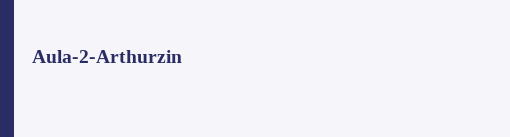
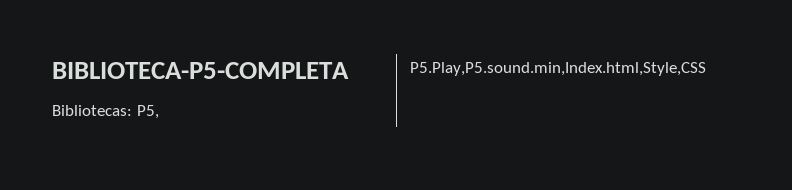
- Aula-2-Arthurzin
+ BIBLIOTECA-P5-COMPLETA
+ Bibliotecas: P5, P5.Play,P5.sound.min,Index.html,Style,CSS

